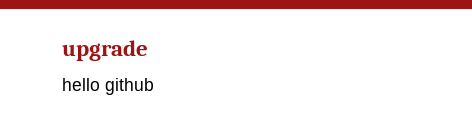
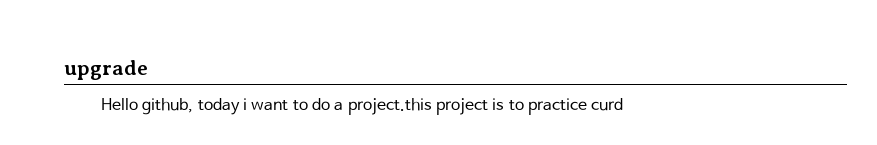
- hello github
+ Hello github, today i want to do a project.this project is to practice curd

